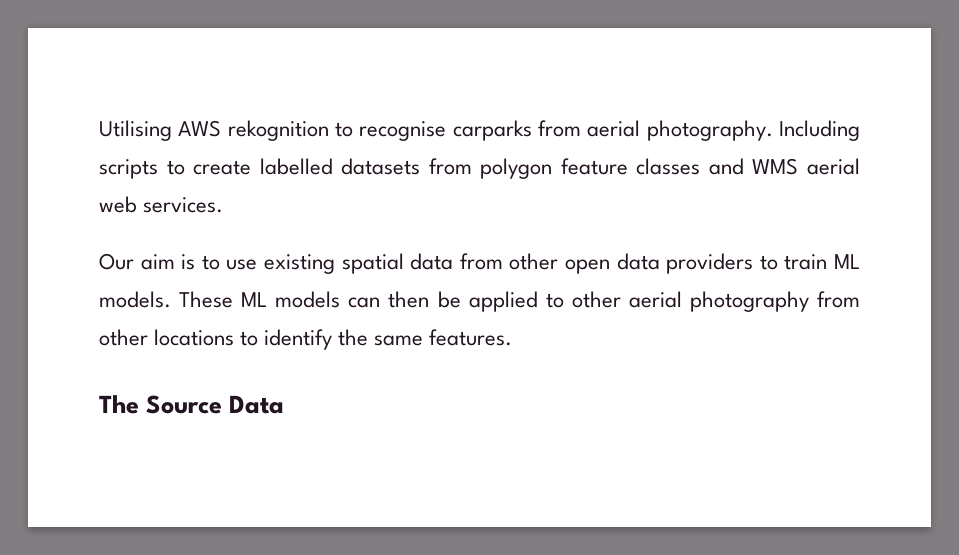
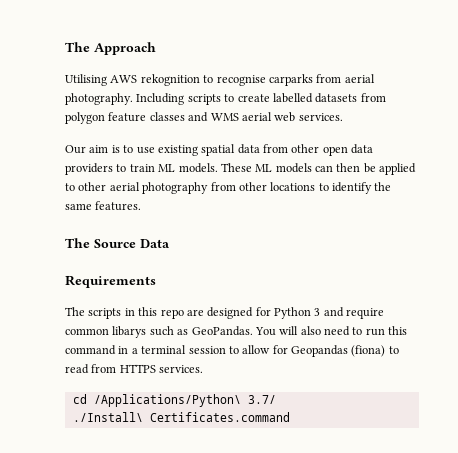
+ The Approach
+ Requirements
+ The scripts in this repo are designed for Python 3 and require common libarys such as GeoPandas. You will also need to run this command in a terminal session to allow for Geopandas (fiona) to read from HTTPS services.
+ cd /Applications/Python\ 3.7/
+ ./Install\ Certificates.command

